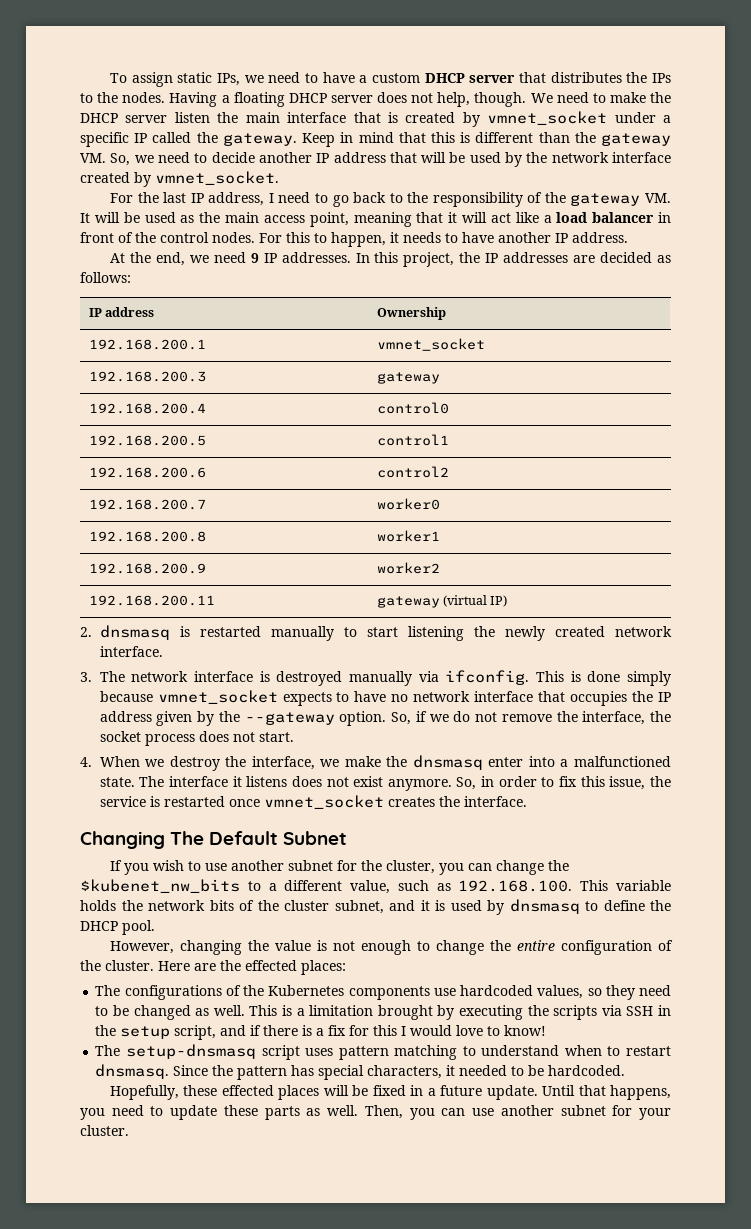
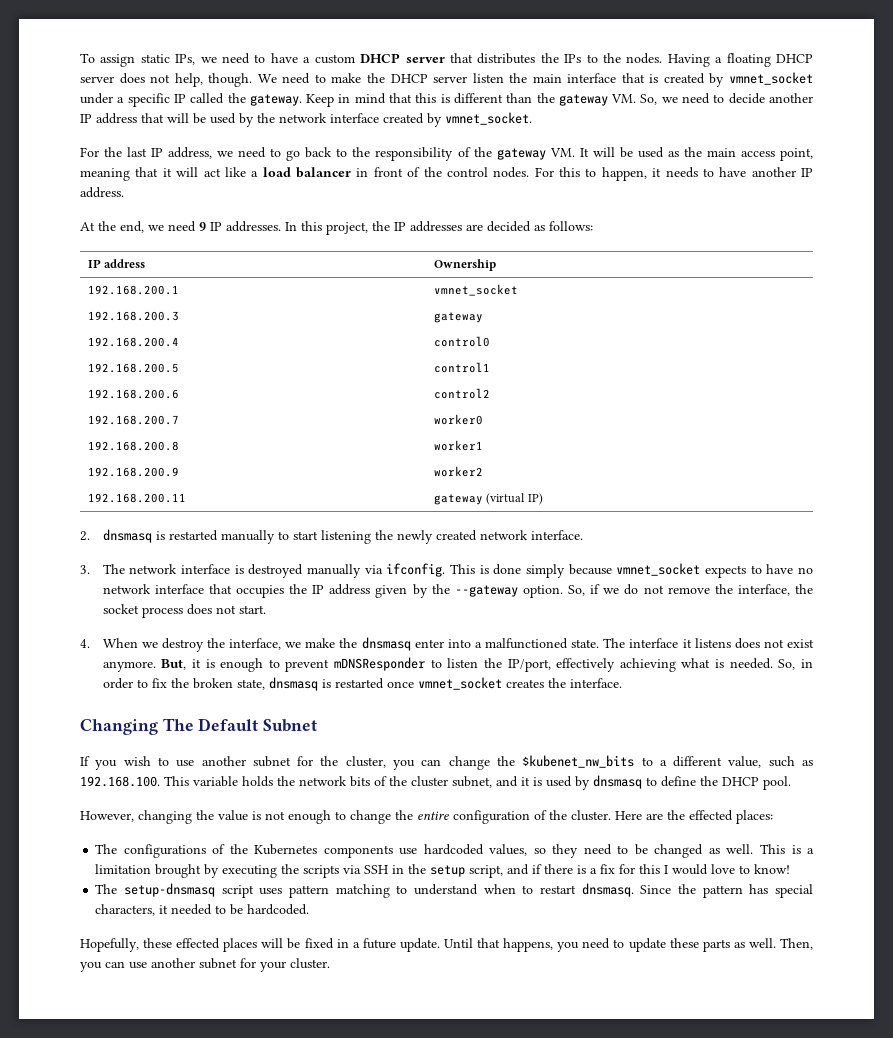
- For the last IP address, I need to go back to the responsibility of the gateway VM. It will be used as the main access point, meaning that it will act like a load balancer in front of the control nodes.
+ For the last IP address, we need to go back to the responsibility of the gateway VM. It will be used as the main access point, meaning that it will act like a load balancer in front of the control nodes.
+ But, it is enough to prevent mDNSResponder to listen the IP/port, effectively achieving what is needed.
- So, in order to fix this issue, the service is restarted once vmnet_socket creates the interface.
+ So, in order to fix the broken state, dnsmasq is restarted once vmnet_socket creates the interface.

